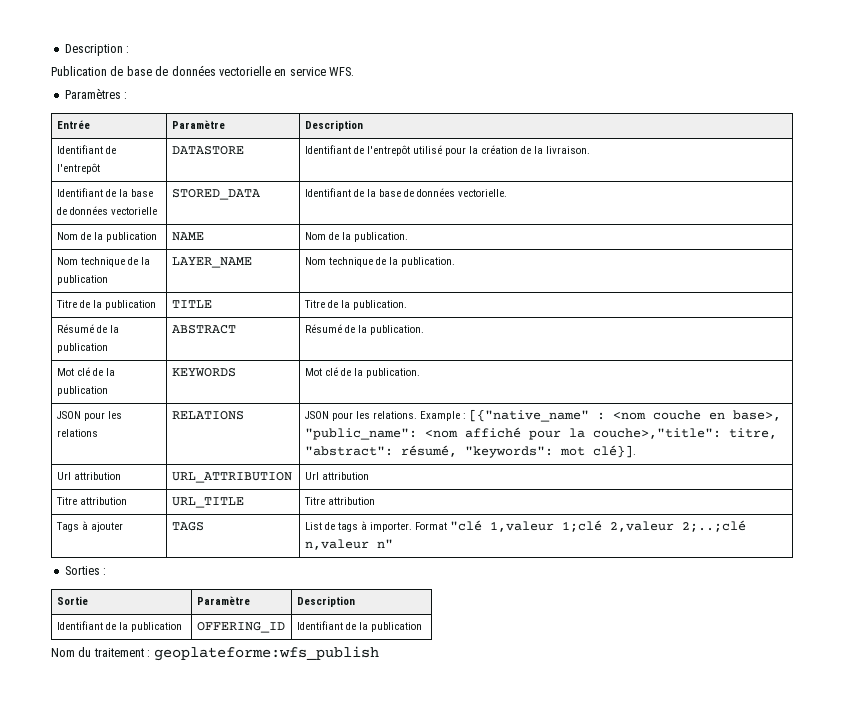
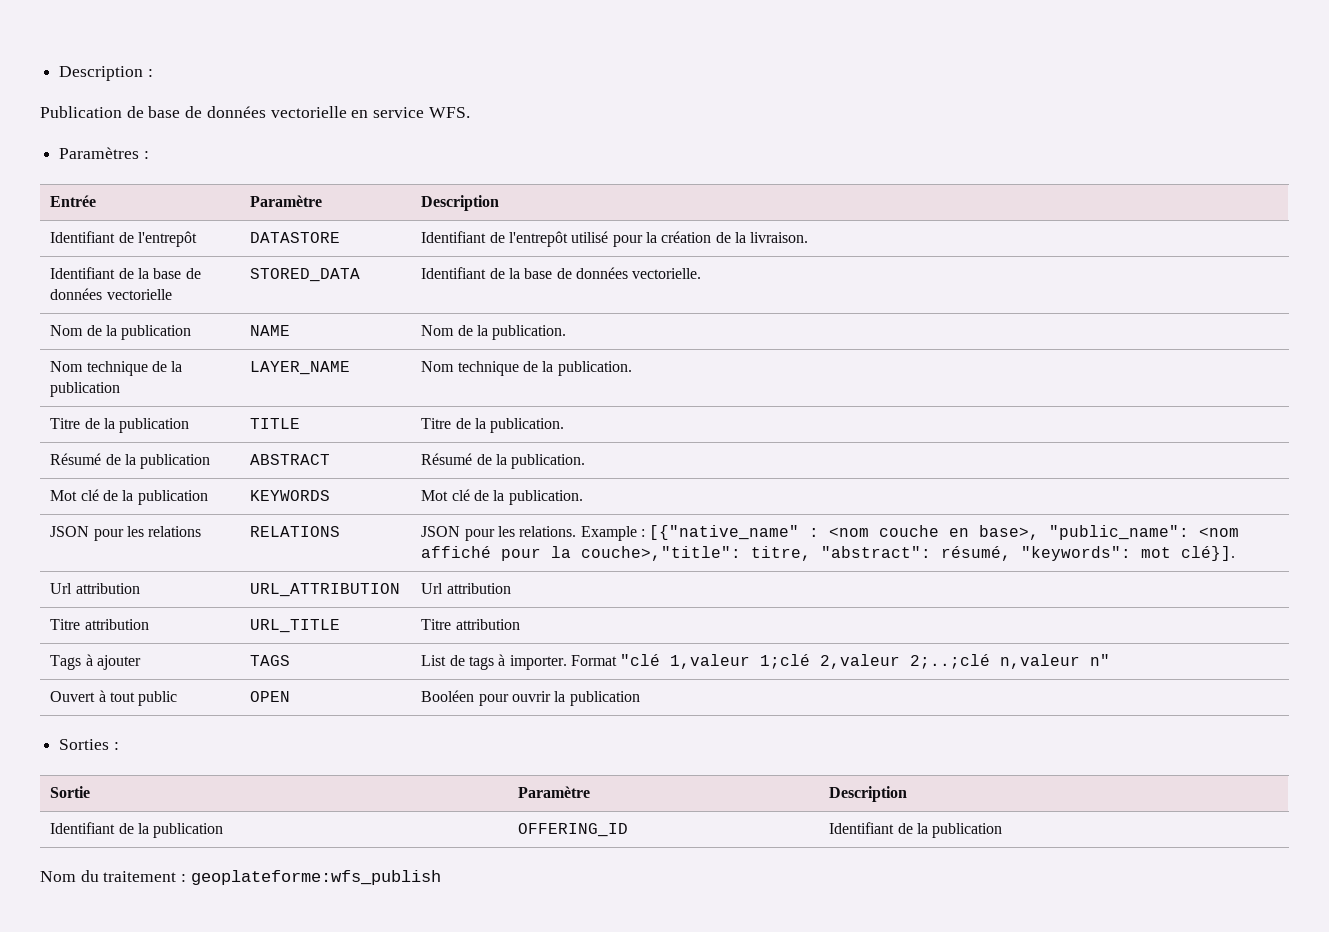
+ Ouvert à tout public | OPEN | Booléen pour ouvrir la publication

